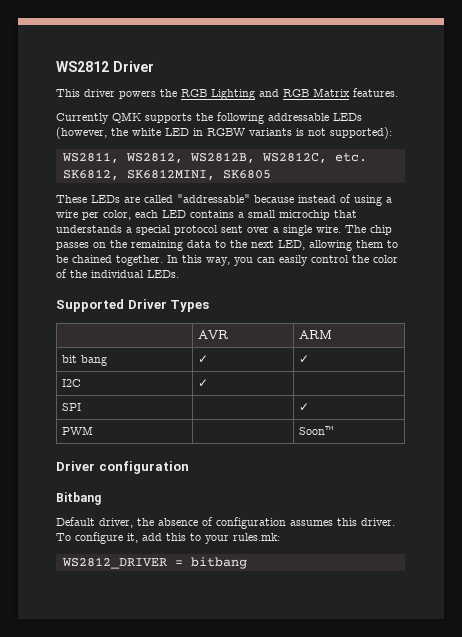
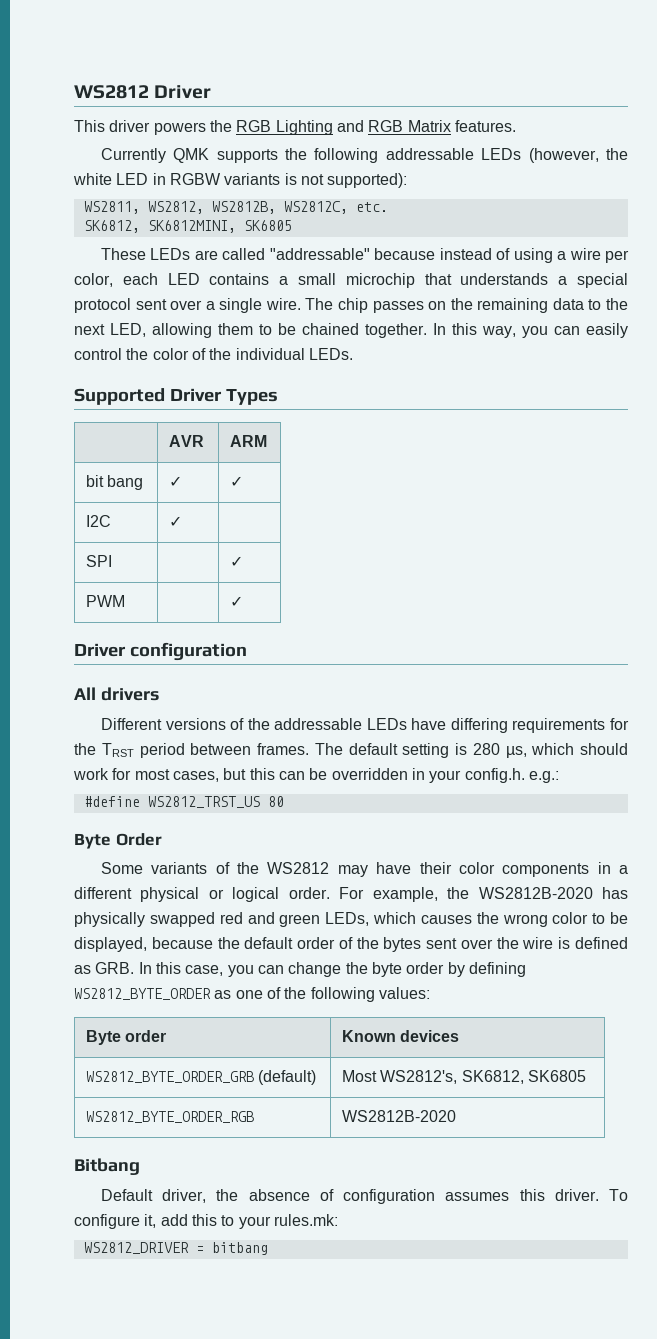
- PWM | | Soon™
+ PWM | | ✓
+ All drivers
+ Different versions of the addressable LEDs have differing requirements for the TRST period between frames. The default setting is 280 µs, which should work for most cases, but this can be overridden in your config.h. e.g.:
+ #define WS2812_TRST_US 80
+ Byte Order
+ Some variants of the WS2812 may have their color components in a different physical or logical order. For example, the WS2812B-2020 has physically swapped red and green LEDs, which causes the wrong color to be displayed, because the default order of the bytes sent over the wire is defined as GRB. In this case, you can change the byte order by defining WS2812_BYTE_ORDER as one of the following values:
+ Byte order | Known devices
+ WS2812_BYTE_ORDER_GRB (default) | Most WS2812's, SK6812, SK6805
+ WS2812_BYTE_ORDER_RGB | WS2812B-2020

